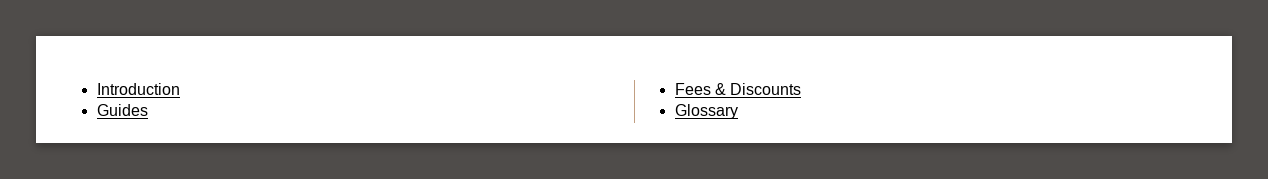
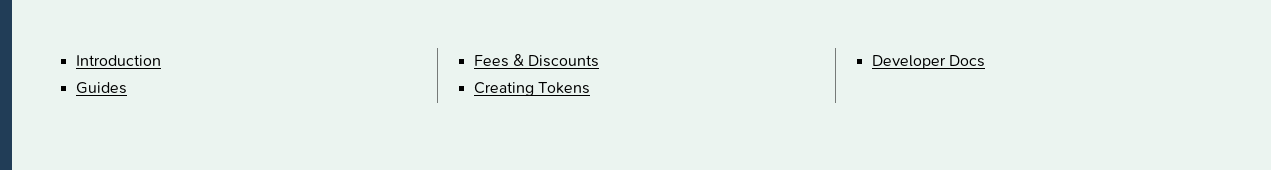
- Glossary
+ Creating Tokens
+ Developer Docs

